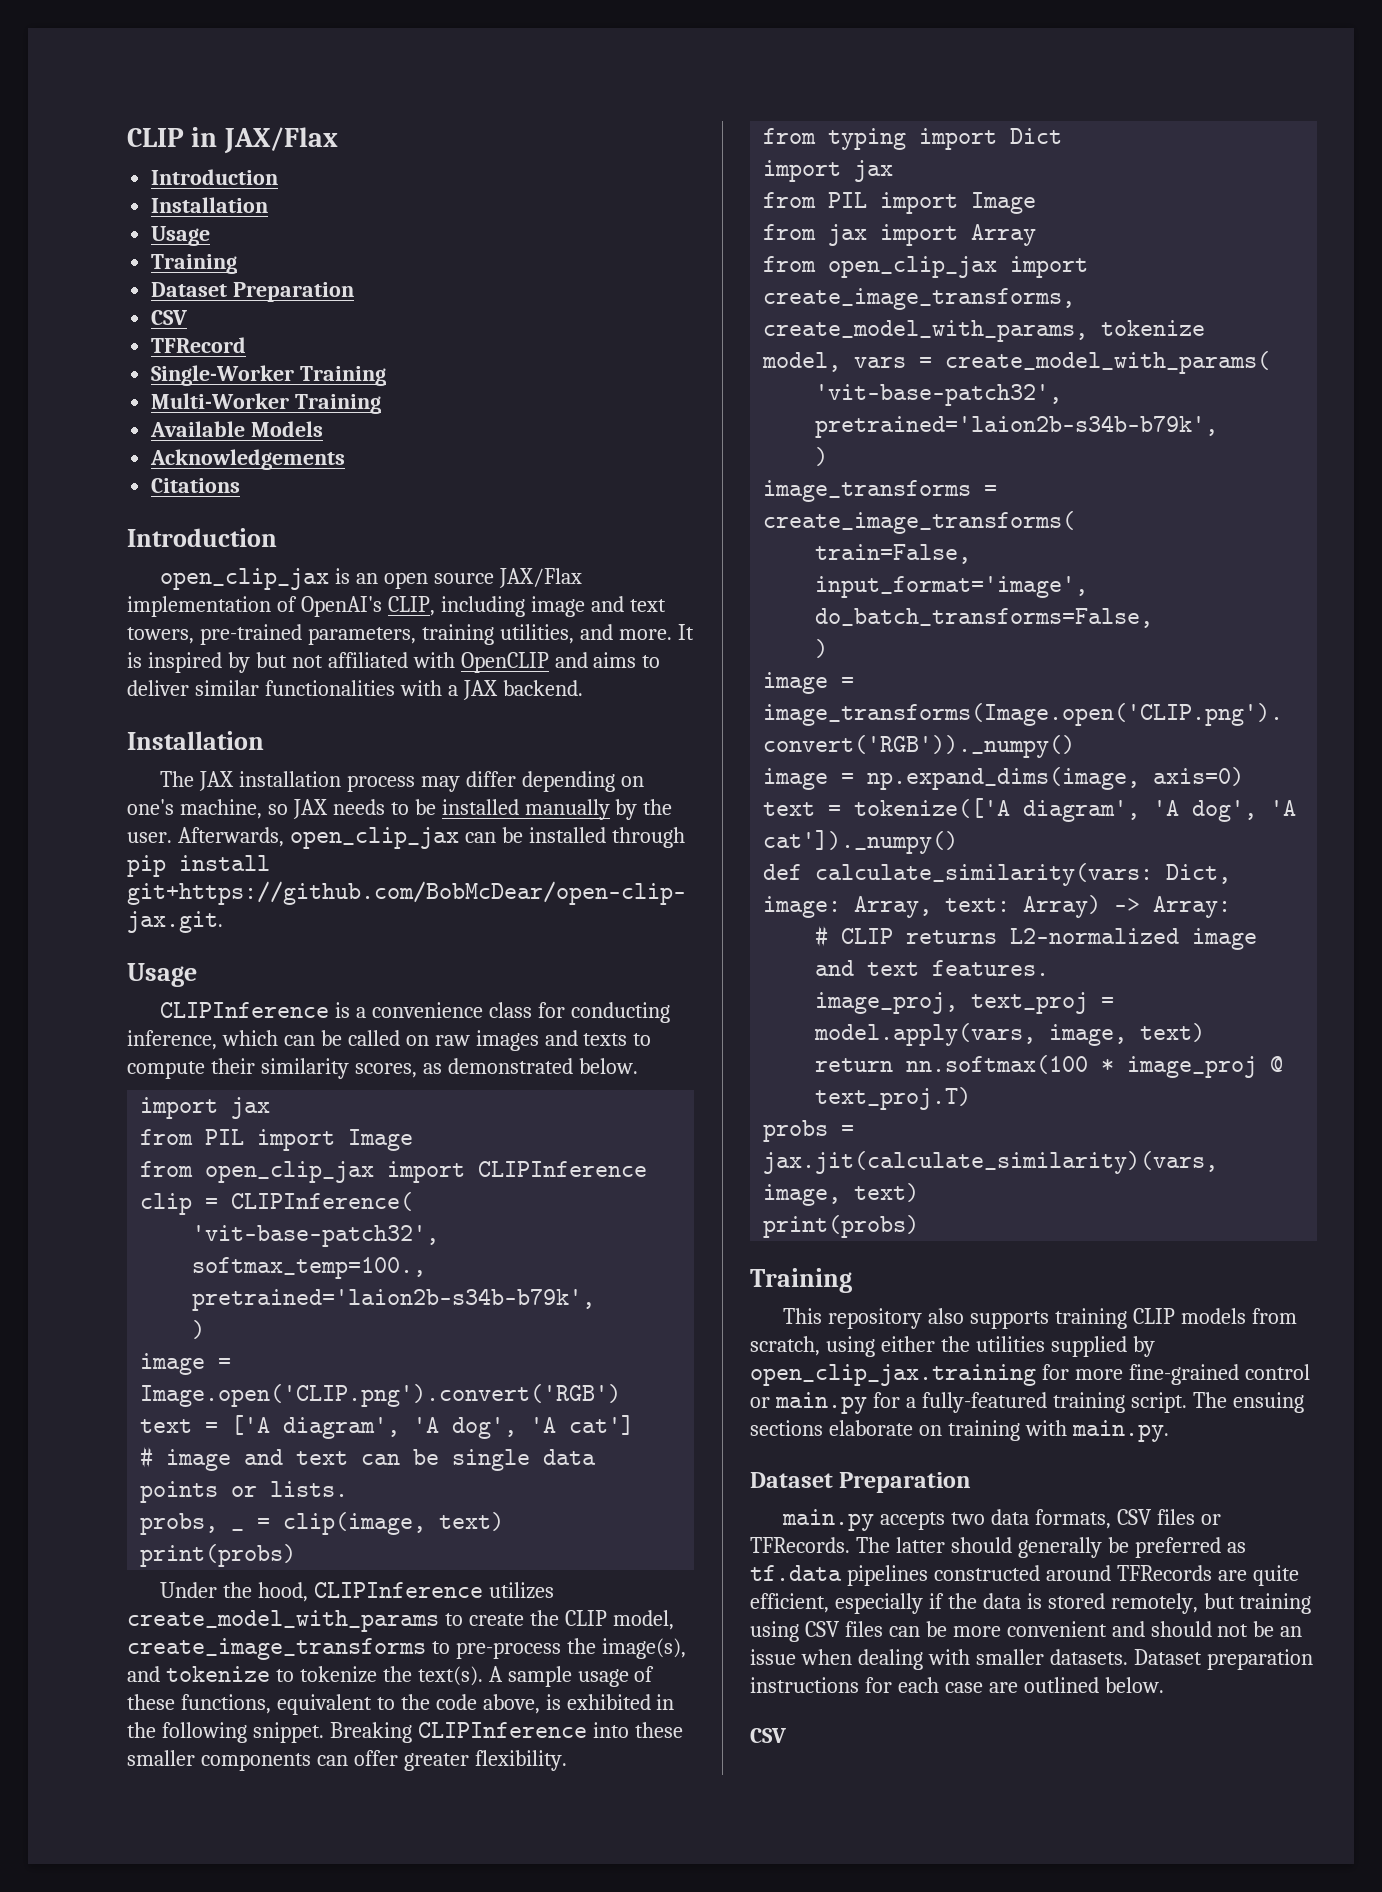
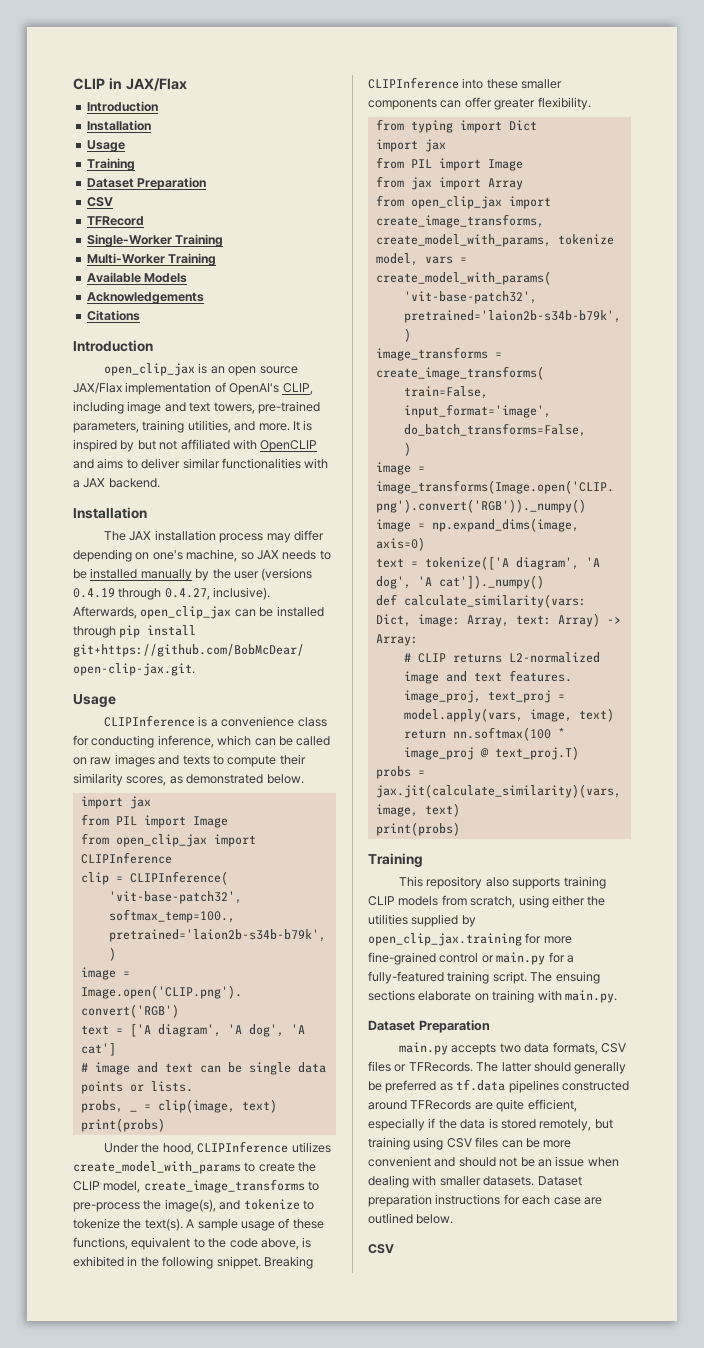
- The JAX installation process may differ depending on one's machine, so JAX needs to be installed manually by the user.
+ The JAX installation process may differ depending on one's machine, so JAX needs to be installed manually by the user (versions 0.4.19 through 0.4.27, inclusive).

